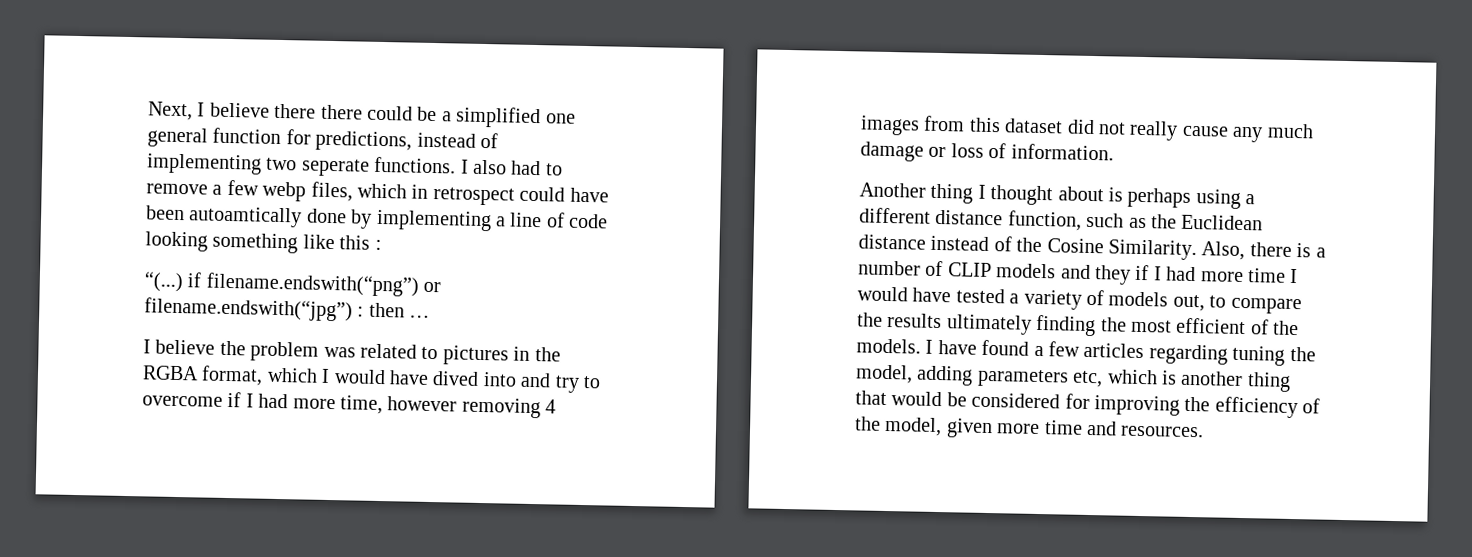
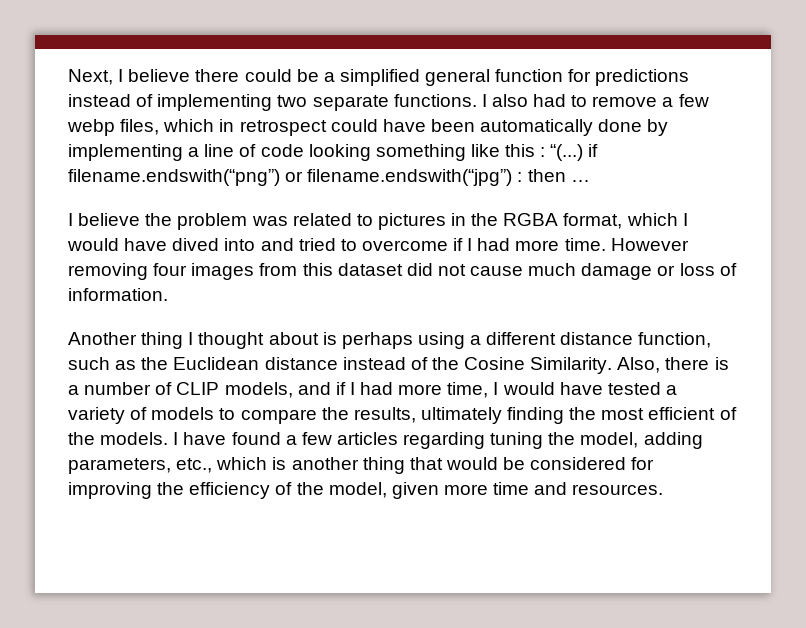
- Next, I believe there there could be a simplified one general function for predictions, instead of implementing two seperate functions.
+ Next, I believe there could be a simplified general function for predictions instead of implementing two separate functions.
- I also had to remove a few webp files, which in retrospect could have been autoamtically done by implementing a line of code looking something like this :
- “(...) if filename.endswith(“png”) or filename.endswith(“jpg”) : then …
+ I also had to remove a few webp files, which in retrospect could have been automatically done by implementing a line of code looking something like this : “(...) if filename.endswith(“png”) or filename.endswith(“jpg”) : then …
- I believe the problem was related to pictures in the RGBA format, which I would have dived into and try to overcome if I had more time, however removing 4 images from this dataset did not really cause any much damage or loss of information.
+ I believe the problem was related to pictures in the RGBA format, which I would have dived into and tried to overcome if I had more time. However removing four images from this dataset did not cause much damage or loss of information.
- Also, there is a number of CLIP models and they if I had more time I would have tested a variety of models out, to compare the results ultimately finding the most efficient of the models.
+ Also, there is a number of CLIP models, and if I had more time, I would have tested a variety of models to compare the results, ultimately finding the most efficient of the models.
- I have found a few articles regarding tuning the model, adding parameters etc, which is another thing that would be considered for improving the efficiency of the model, given more time and resources.
+ I have found a few articles regarding tuning the model, adding parameters, etc., which is another thing that would be considered for improving the efficiency of the model, given more time and resources.

